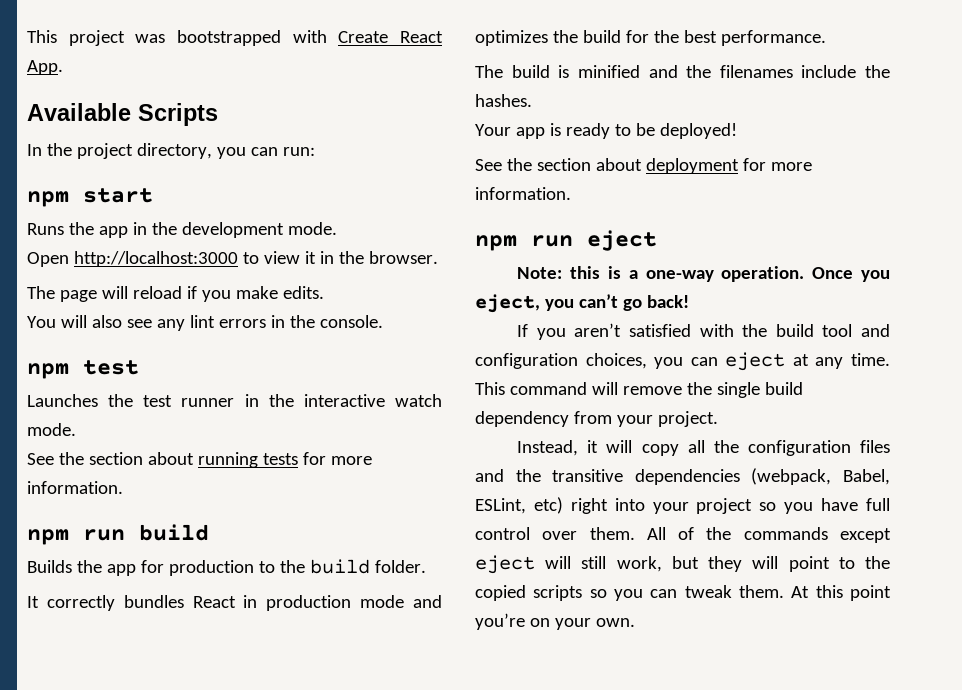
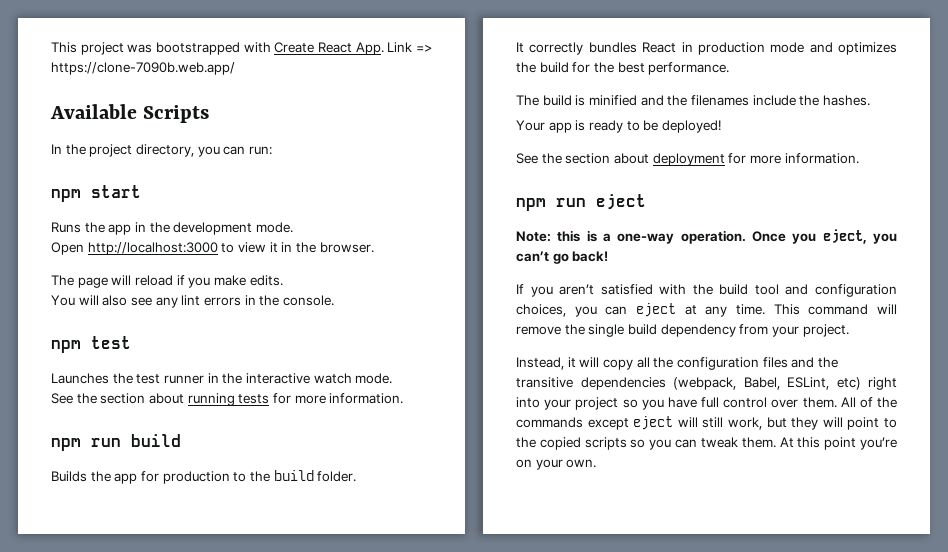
- This project was bootstrapped with Create React App.
+ This project was bootstrapped with Create React App. Link => https://clone-7090b.web.app/

